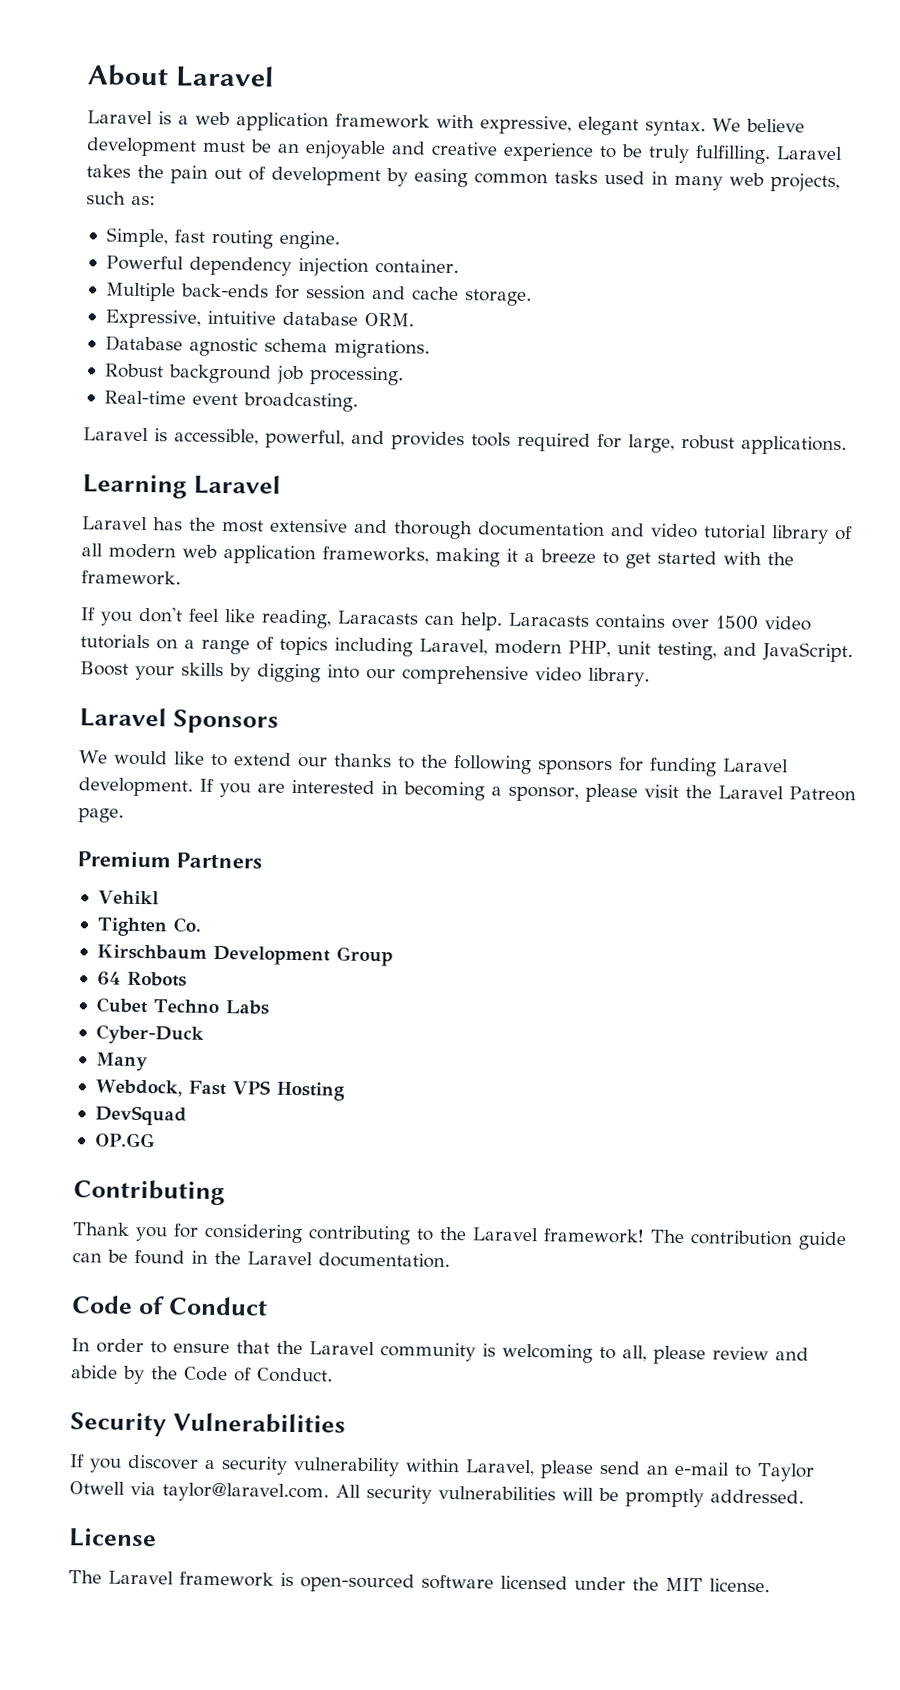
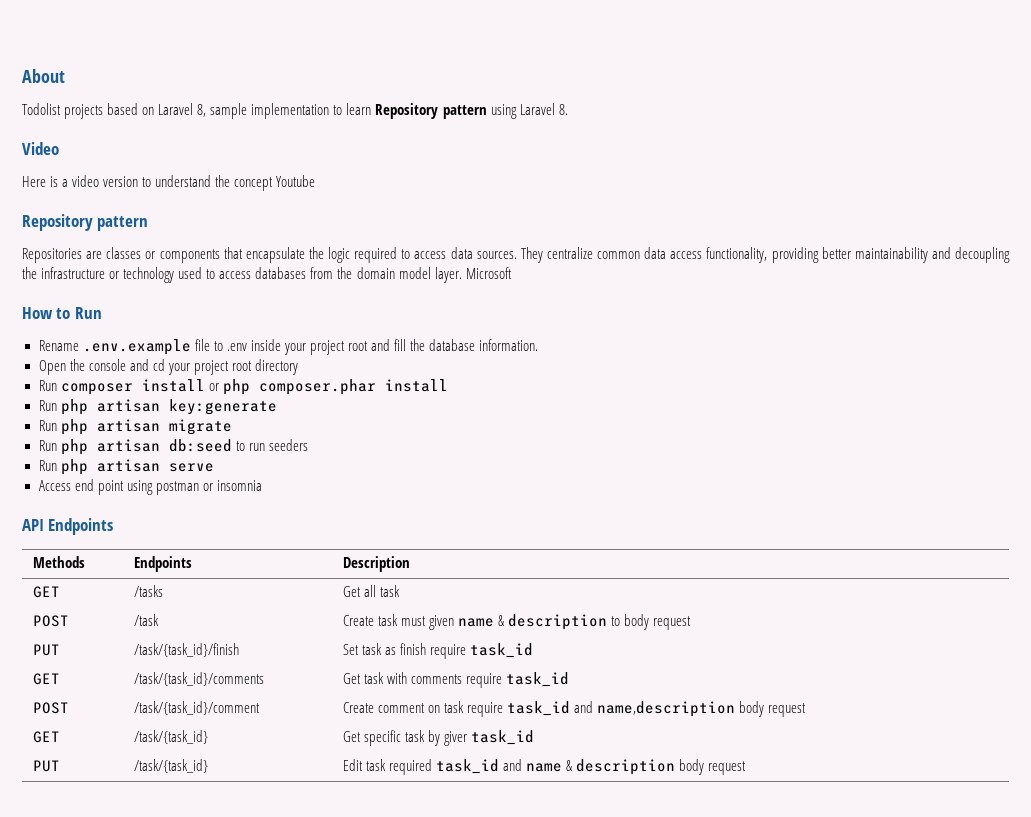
- About Laravel
- Laravel is a web application framework with expressive, elegant syntax. We believe development must be an enjoyable and creative experience to be truly fulfilling. Laravel takes the pain out of development by easing common tasks used in many web projects, such as:
- Simple, fast routing engine.
- Powerful dependency injection container.
- Multiple back-ends for session and cache storage.
- Expressive, intuitive database ORM.
- Database agnostic schema migrations.
- Robust background job processing.
- Real-time event broadcasting.
- Laravel is accessible, powerful, and provides tools required for large, robust applications.
- Learning Laravel
- Laravel has the most extensive and thorough documentation and video tutorial library of all modern web application frameworks, making it a breeze to get started with the framework.
- If you don't feel like reading, Laracasts can help. Laracasts contains over 1500 video tutorials on a range of topics including Laravel, modern PHP, unit testing, and JavaScript. Boost your skills by digging into our comprehensive video library.
- Laravel Sponsors
- We would like to extend our thanks to the following sponsors for funding Laravel development. If you are interested in becoming a sponsor, please visit the Laravel Patreon page.
- Premium Partners
- Vehikl
- Tighten Co.
- Kirschbaum Development Group
- 64 Robots
- Cubet Techno Labs
- Cyber-Duck
- Many
- Webdock, Fast VPS Hosting
- DevSquad
- OP.GG
- Contributing
- Thank you for considering contributing to the Laravel framework! The contribution guide can be found in the Laravel documentation.
- Code of Conduct
- In order to ensure that the Laravel community is welcoming to all, please review and abide by the Code of Conduct.
- Security Vulnerabilities
- If you discover a security vulnerability within Laravel, please send an e-mail to Taylor Otwell via taylor@laravel.com. All security vulnerabilities will be promptly addressed.
- License
- The Laravel framework is open-sourced software licensed under the MIT license.
+ About
+ Todolist projects based on Laravel 8, sample implementation to learn Repository pattern using Laravel 8.
+ Video
+ Here is a video version to understand the concept Youtube
+ Repository pattern
+ Repositories are classes or components that encapsulate the logic required to access data sources. They centralize common data access functionality, providing better maintainability and decoupling the infrastructure or technology used to access databases from the domain model layer. Microsoft
+ How to Run
+ Rename .env.example file to .env inside your project root and fill the database information.
+ Open the console and cd your project root directory
+ Run composer install or php composer.phar install
+ Run php artisan key:generate
+ Run php artisan migrate
+ Run php artisan db:seed to run seeders
+ Run php artisan serve
+ Access end point using postman or insomnia
+ API Endpoints
+ Methods | Endpoints | Description
+ GET | /tasks | Get all task
+ POST | /task | Create task must given name & description to body request
+ PUT | /task/{task_id}/finish | Set task as finish require task_id
+ GET | /task/{task_id}/comments | Get task with comments require task_id
+ POST | /task/{task_id}/comment | Create comment on task require task_id and name,description body request
+ GET | /task/{task_id} | Get specific task by giver task_id
+ PUT | /task/{task_id} | Edit task required task_id and name & description body request

